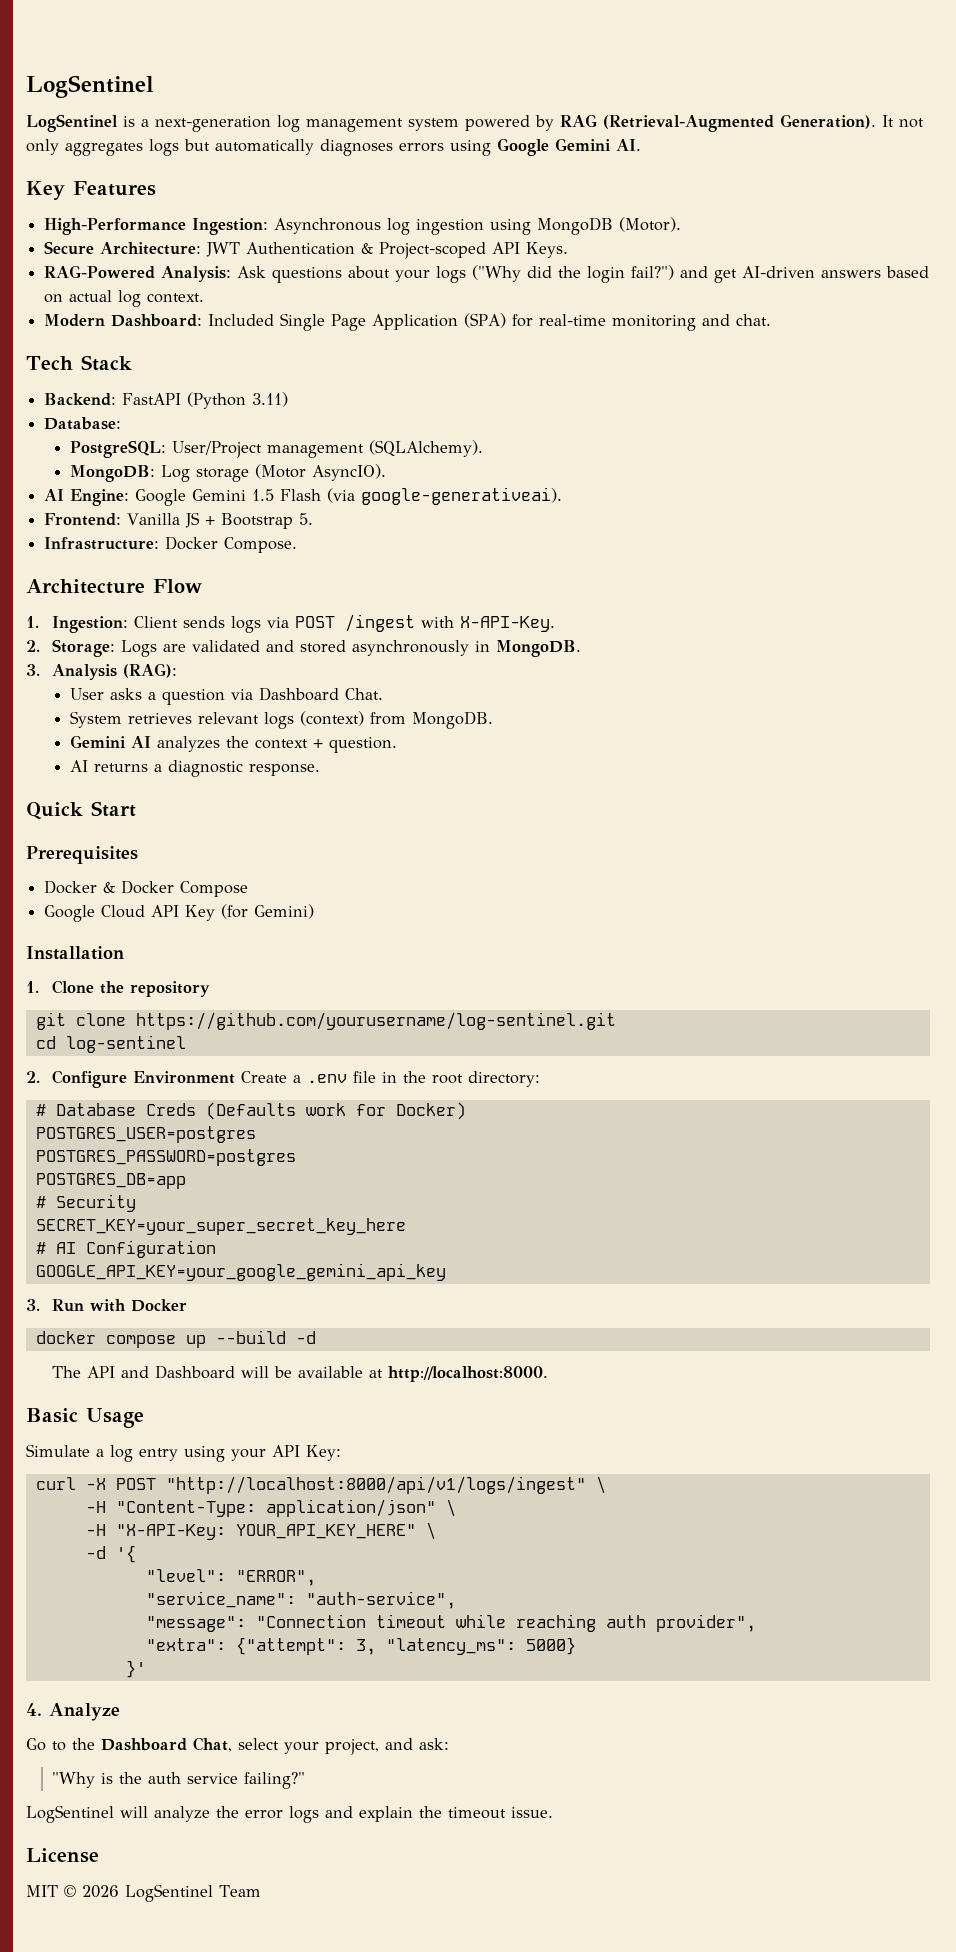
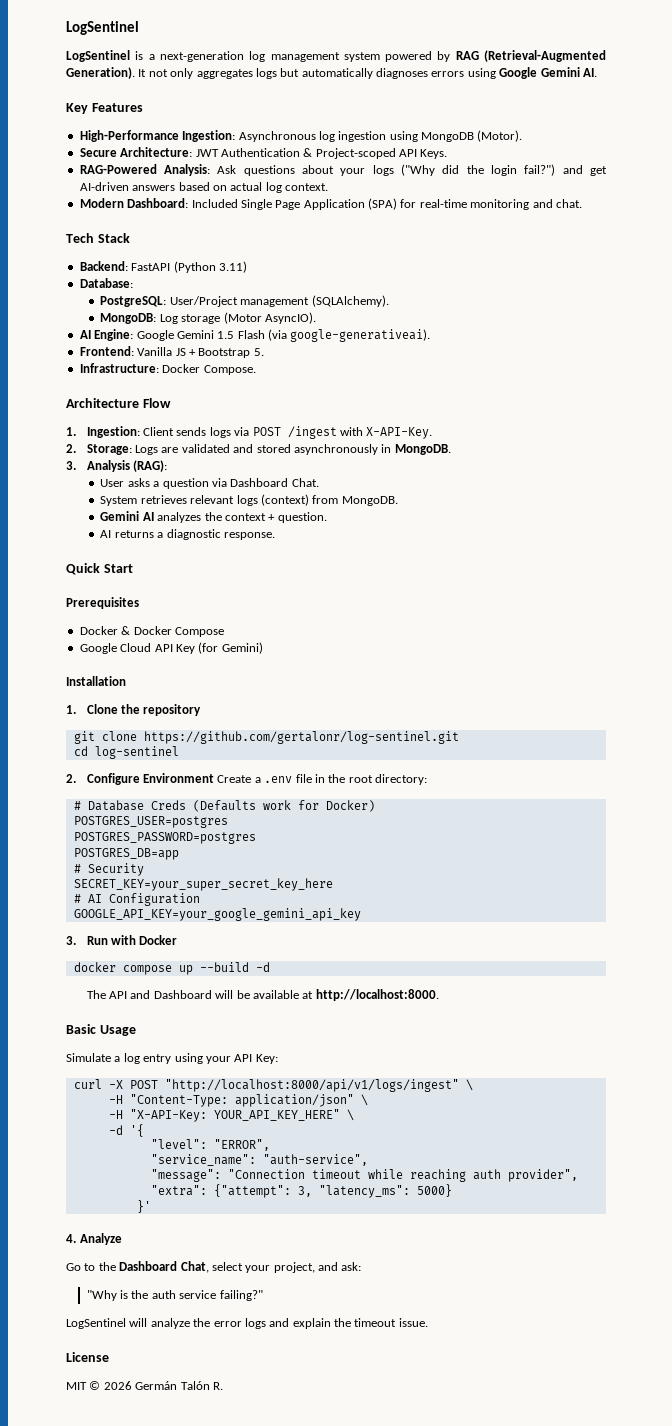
- git clone https://github.com/yourusername/log-sentinel.git
+ git clone https://github.com/gertalonr/log-sentinel.git
- MIT © 2026 LogSentinel Team
+ MIT © 2026 Germán Talón R.

